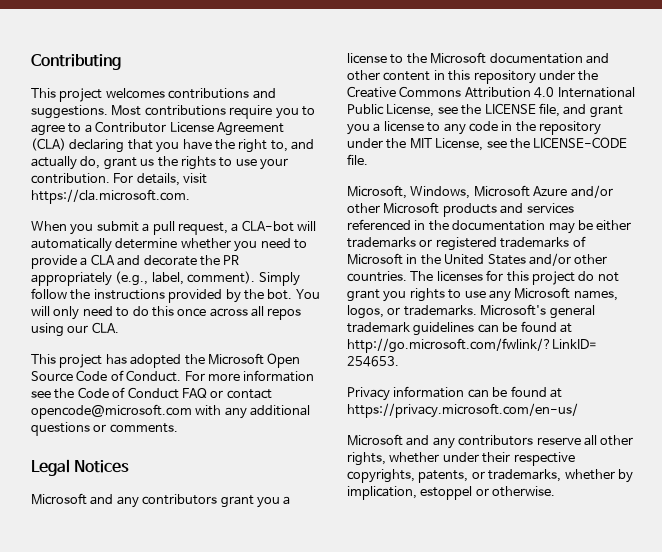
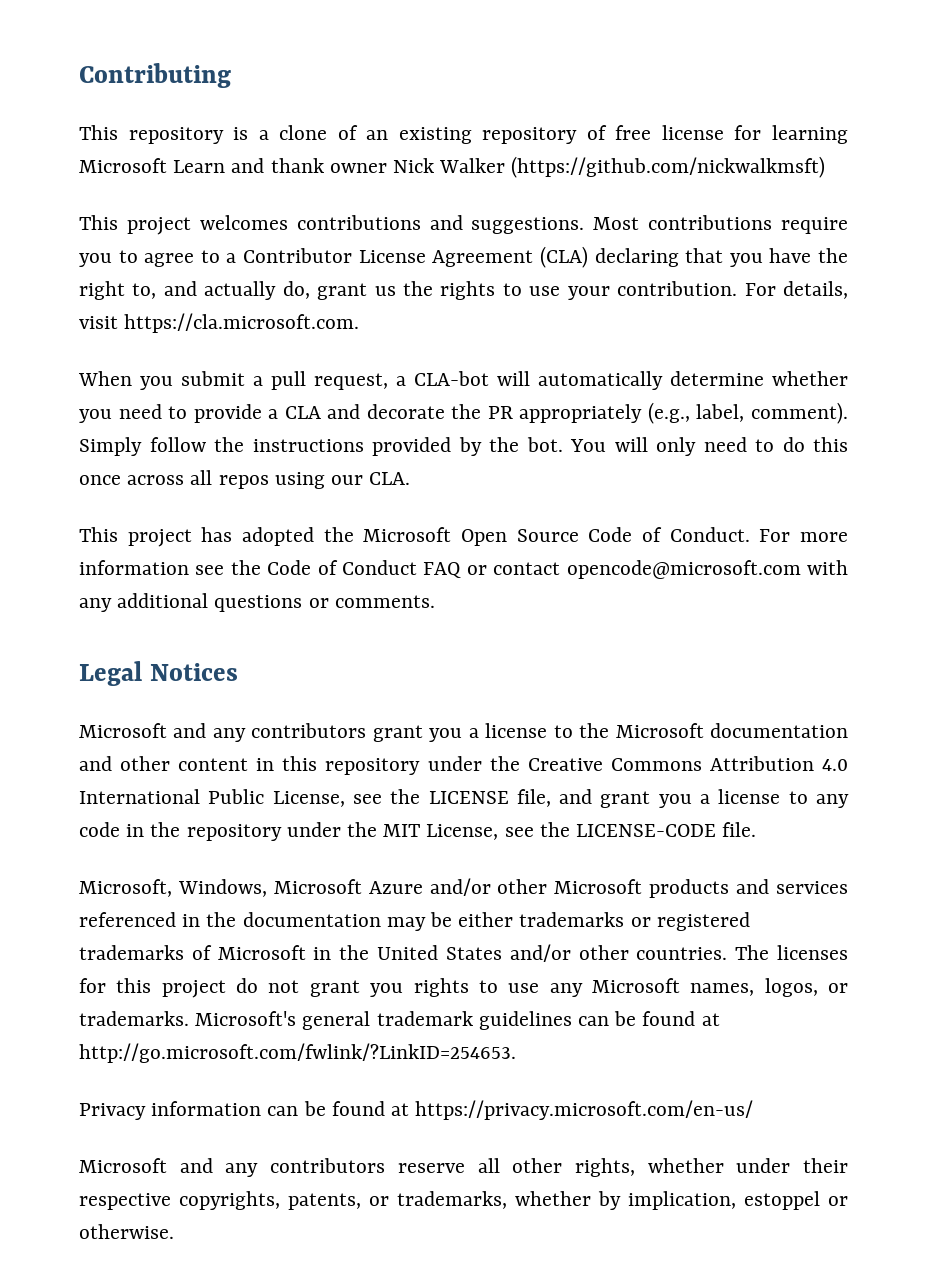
+ This repository is a clone of an existing repository of free license for learning Microsoft Learn and thank owner Nick Walker (https://github.com/nickwalkmsft)

